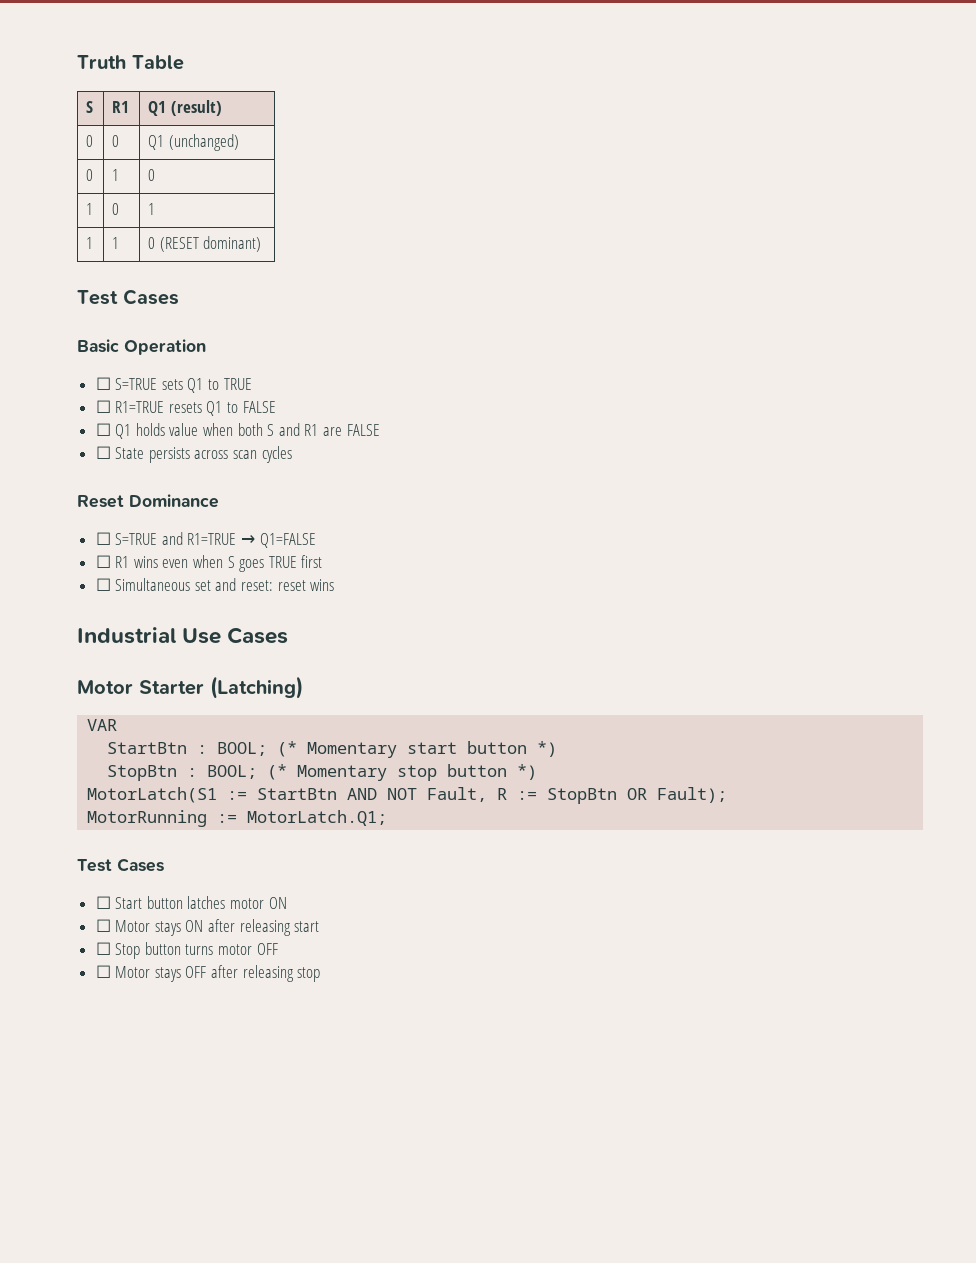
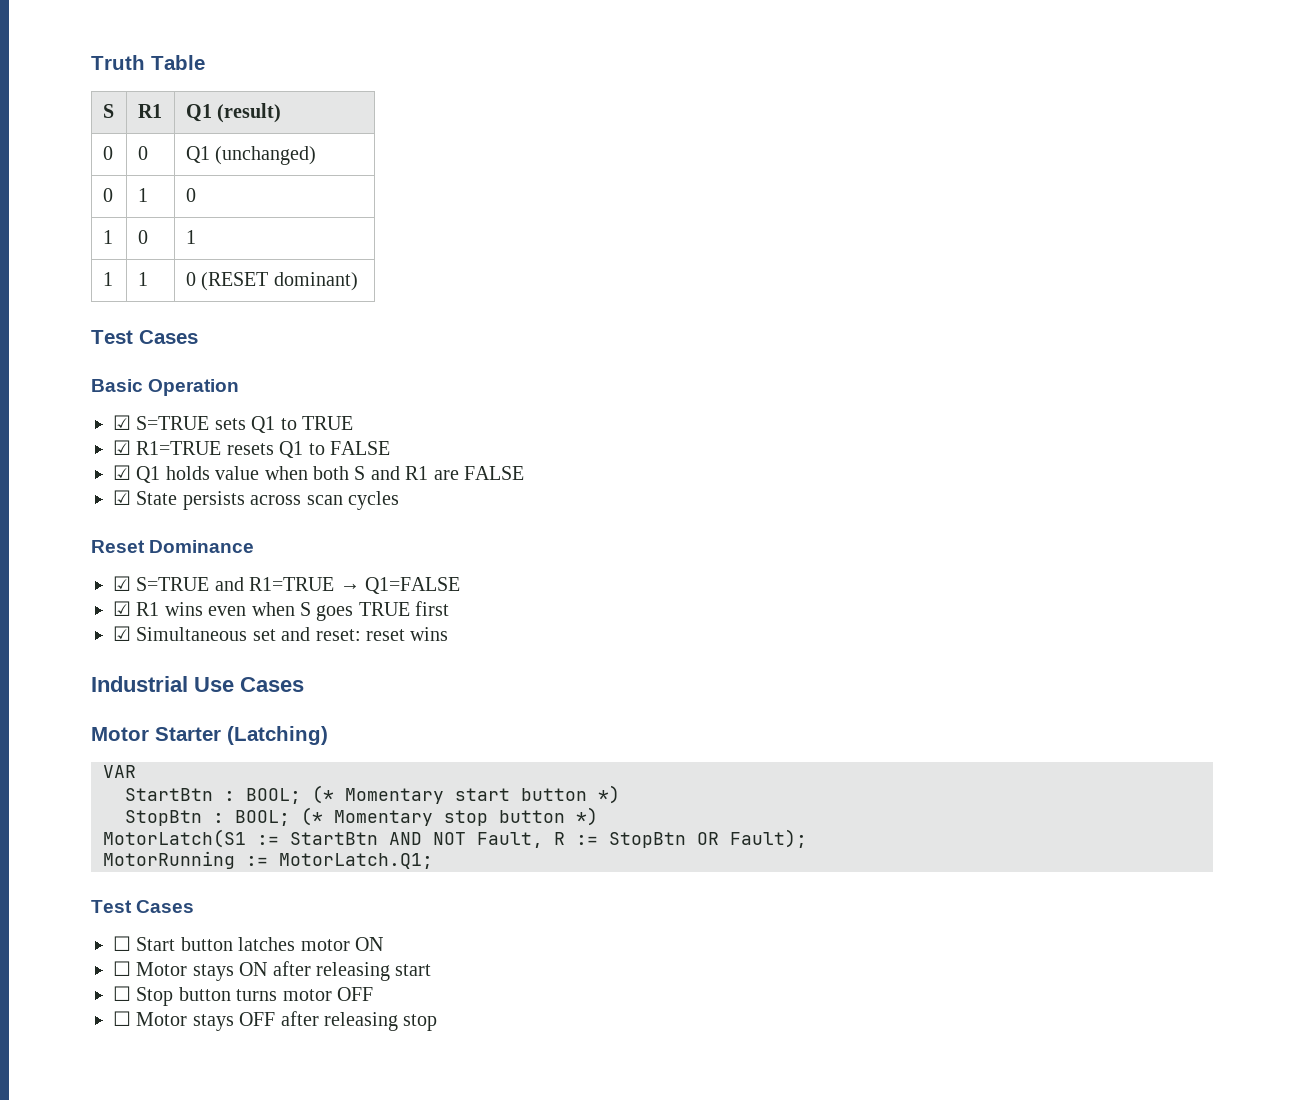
- ☐ S=TRUE sets Q1 to TRUE
+ ☑ S=TRUE sets Q1 to TRUE
- ☐ R1=TRUE resets Q1 to FALSE
+ ☑ R1=TRUE resets Q1 to FALSE
- ☐ Q1 holds value when both S and R1 are FALSE
+ ☑ Q1 holds value when both S and R1 are FALSE
- ☐ State persists across scan cycles
+ ☑ State persists across scan cycles
- ☐ S=TRUE and R1=TRUE → Q1=FALSE
+ ☑ S=TRUE and R1=TRUE → Q1=FALSE
- ☐ R1 wins even when S goes TRUE first
+ ☑ R1 wins even when S goes TRUE first
- ☐ Simultaneous set and reset: reset wins
+ ☑ Simultaneous set and reset: reset wins

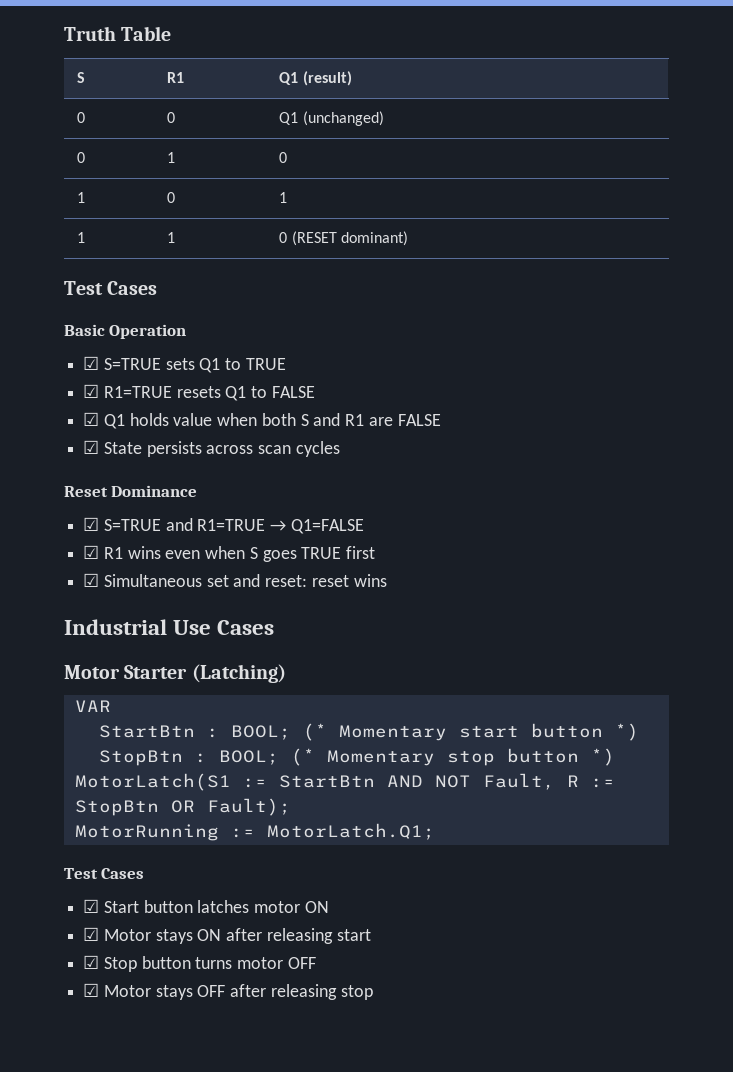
- ☐ Start button latches motor ON
+ ☑ Start button latches motor ON
- ☐ Motor stays ON after releasing start
+ ☑ Motor stays ON after releasing start
- ☐ Stop button turns motor OFF
+ ☑ Stop button turns motor OFF
- ☐ Motor stays OFF after releasing stop
+ ☑ Motor stays OFF after releasing stop

